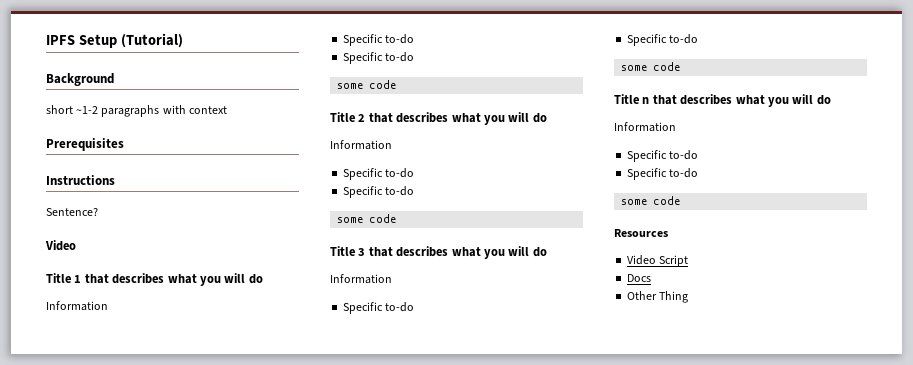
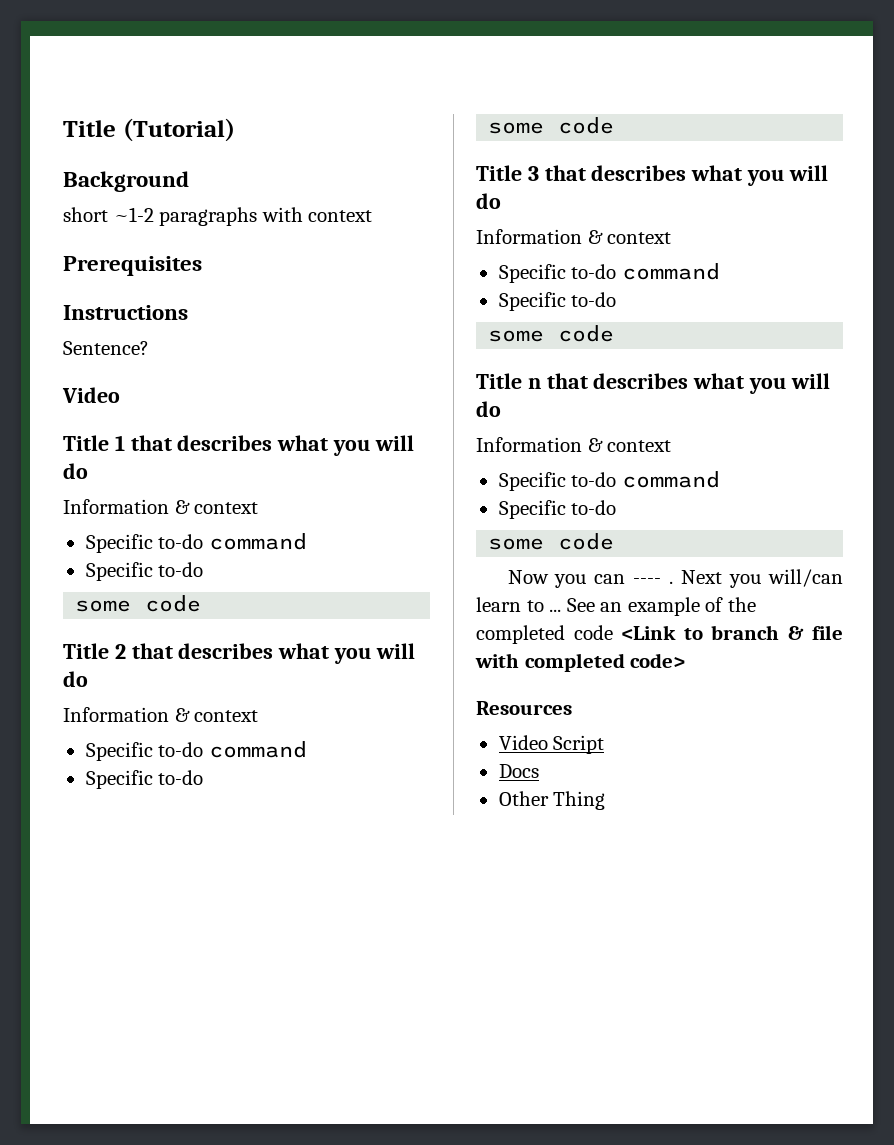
- IPFS Setup (Tutorial)
+ Title (Tutorial)
  Title 1 that describes what you will do
- Information
- Specific to-do
+ Information & context
+ Specific to-do command
  Title 2 that describes what you will do
- Information
- Specific to-do
+ Information & context
+ Specific to-do command
  Title 3 that describes what you will do
- Information
- Specific to-do
+ Information & context
+ Specific to-do command
  Title n that describes what you will do
- Information
- Specific to-do
+ Information & context
+ Specific to-do command
  Specific to-do
  some code
+ Now you can ---- . Next you will/can learn to ... See an example of the completed code <Link to branch & file with completed code>

